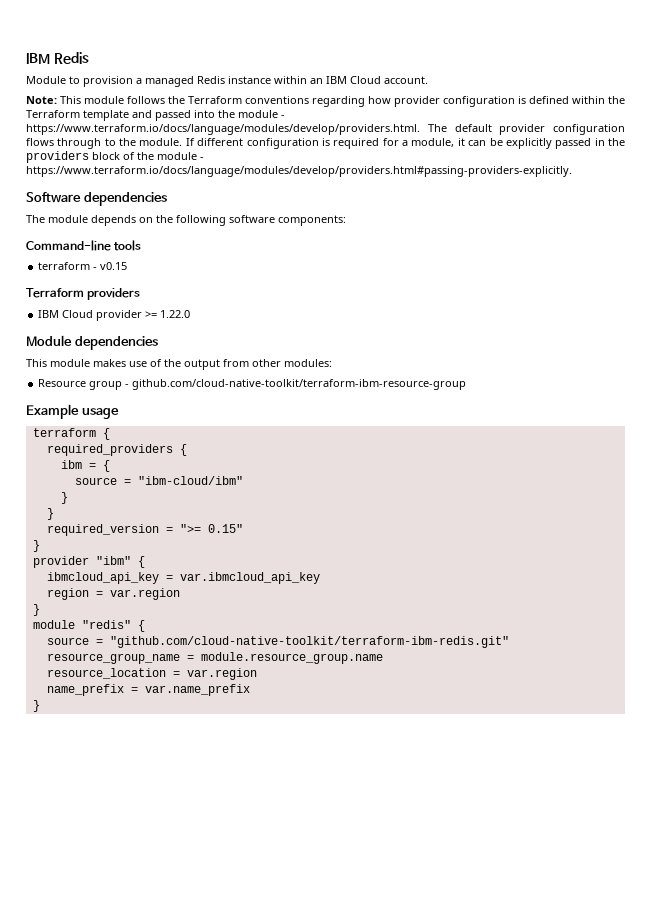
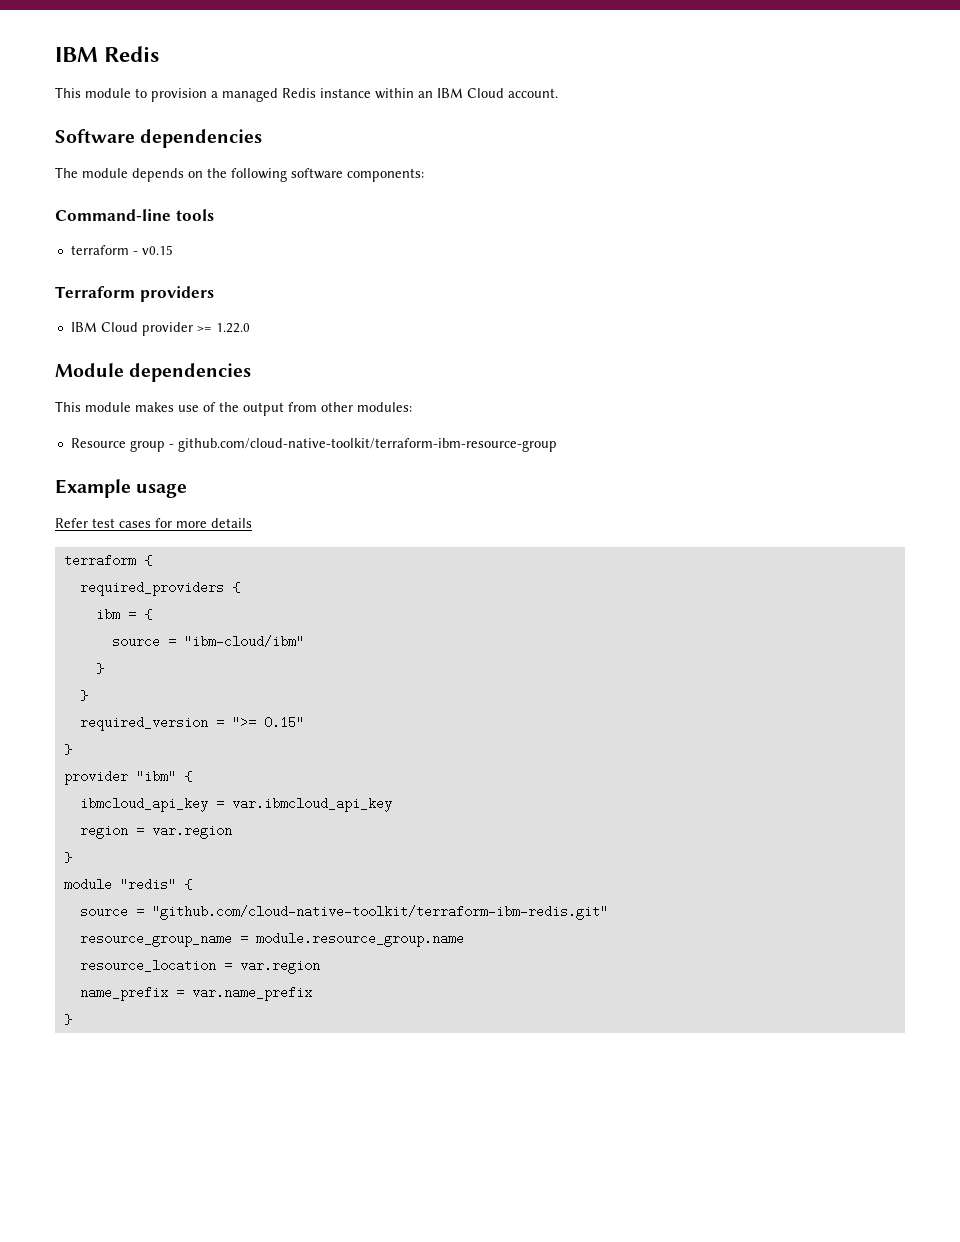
- Module to provision a managed Redis instance within an IBM Cloud account.
+ This module to provision a managed Redis instance within an IBM Cloud account.
- Note: This module follows the Terraform conventions regarding how provider configuration is defined within the Terraform template and passed into the module - https://www.terraform.io/docs/language/modules/develop/providers.html. The default provider configuration flows through to the module. If different configuration is required for a module, it can be explicitly passed in the providers block of the module - https://www.terraform.io/docs/language/modules/develop/providers.html#passing-providers-explicitly.
+ Refer test cases for more details

